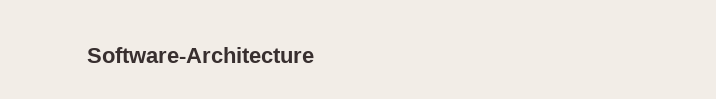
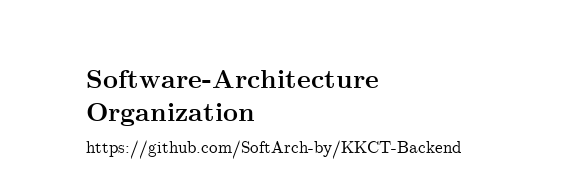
- Software-Architecture
+ Software-Architecture Organization
+ https://github.com/SoftArch-by/KKCT-Backend

